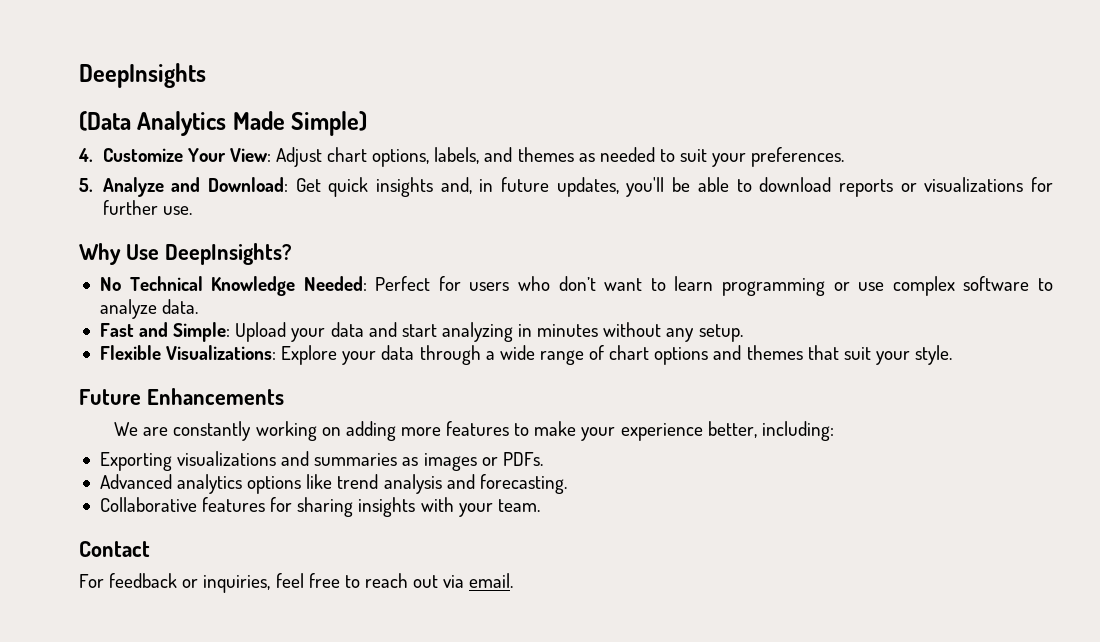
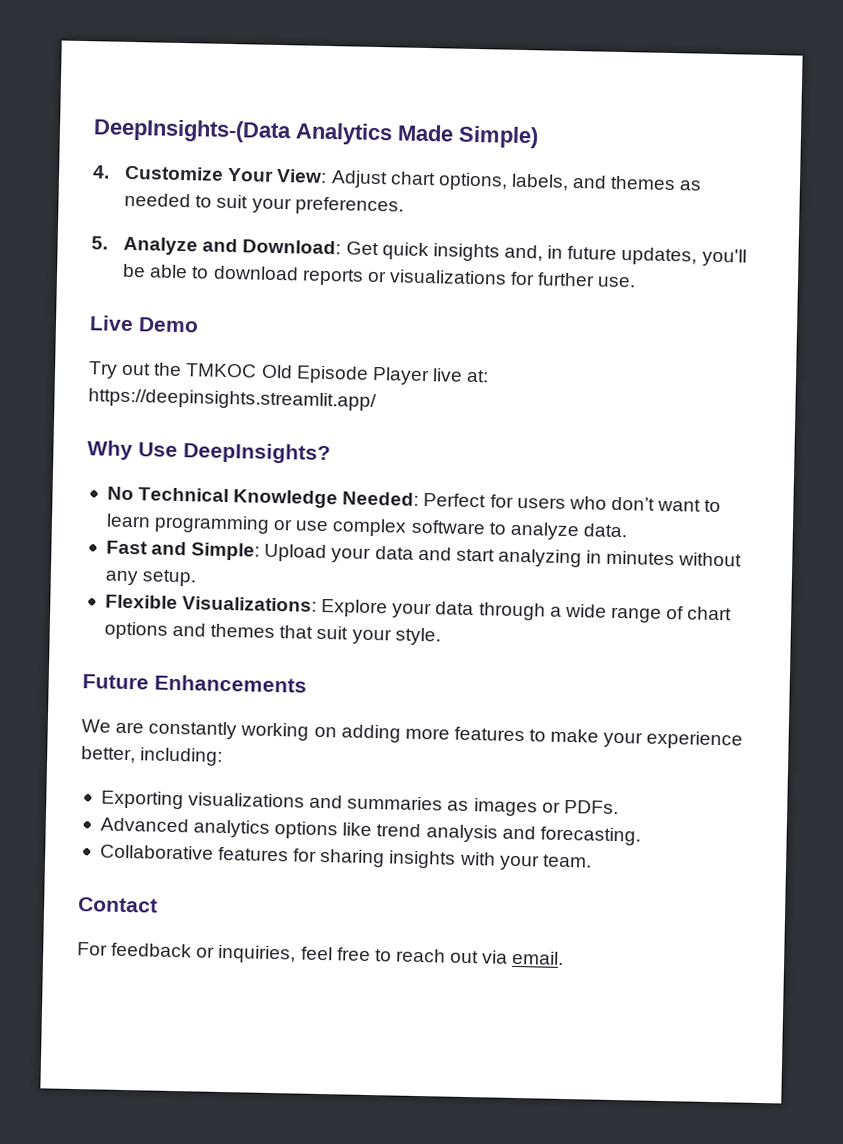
- DeepInsights
- (Data Analytics Made Simple)
+ DeepInsights-(Data Analytics Made Simple)
+ Live Demo
+ Try out the TMKOC Old Episode Player live at: https://deepinsights.streamlit.app/

